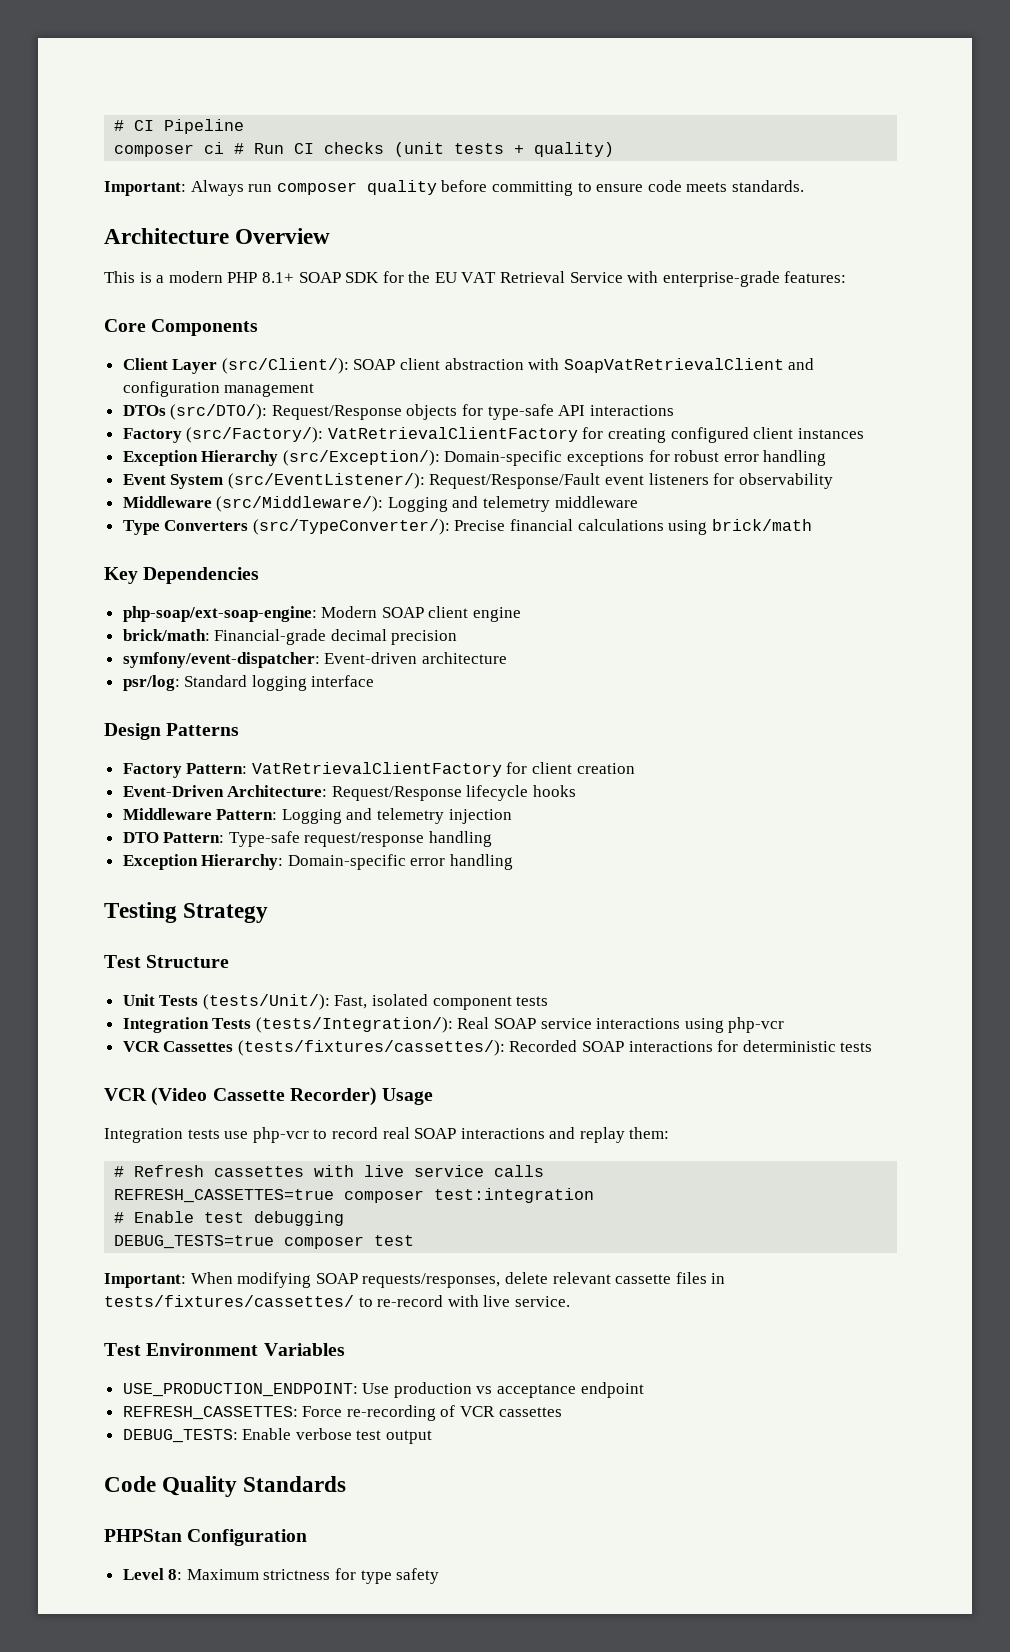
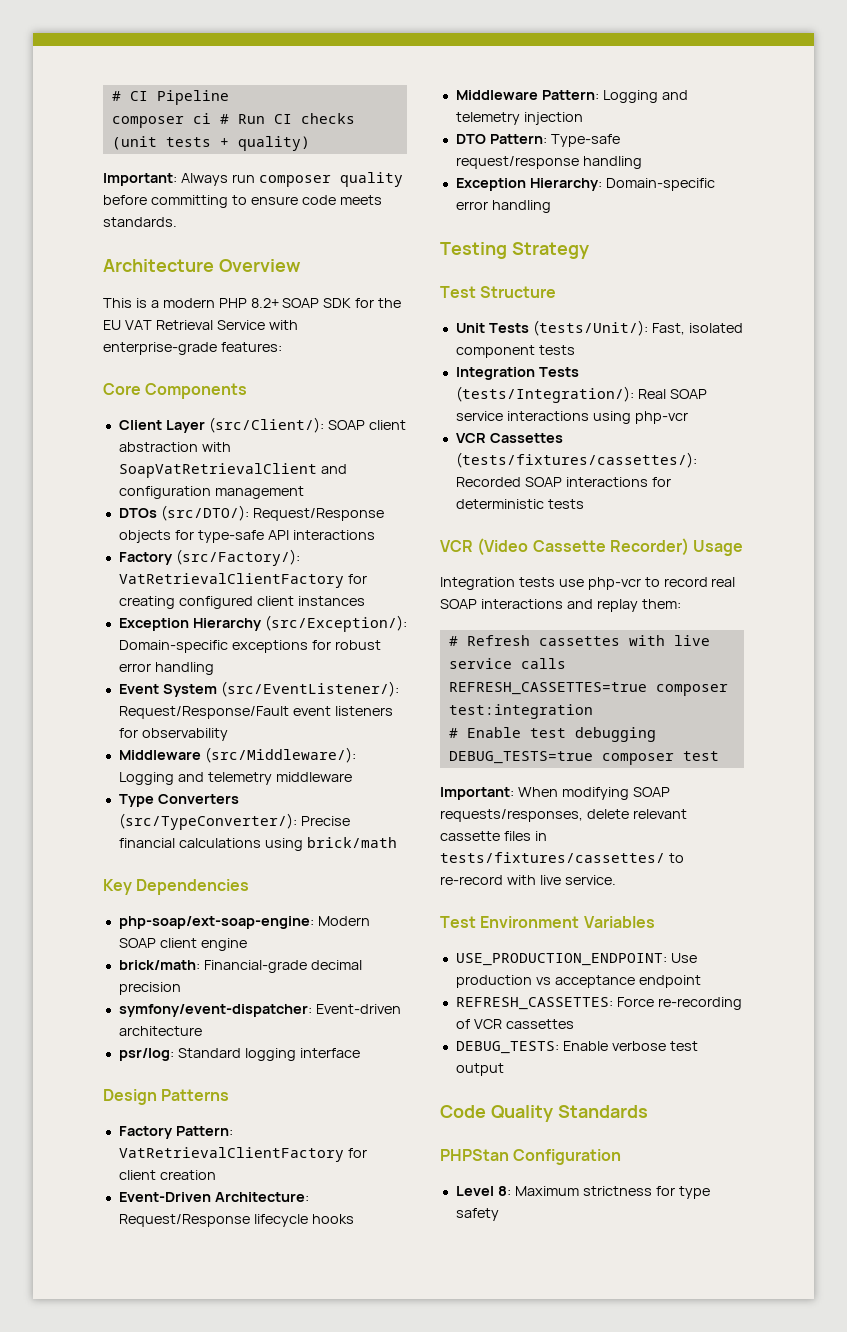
- This is a modern PHP 8.1+ SOAP SDK for the EU VAT Retrieval Service with enterprise-grade features:
+ This is a modern PHP 8.2+ SOAP SDK for the EU VAT Retrieval Service with enterprise-grade features:

